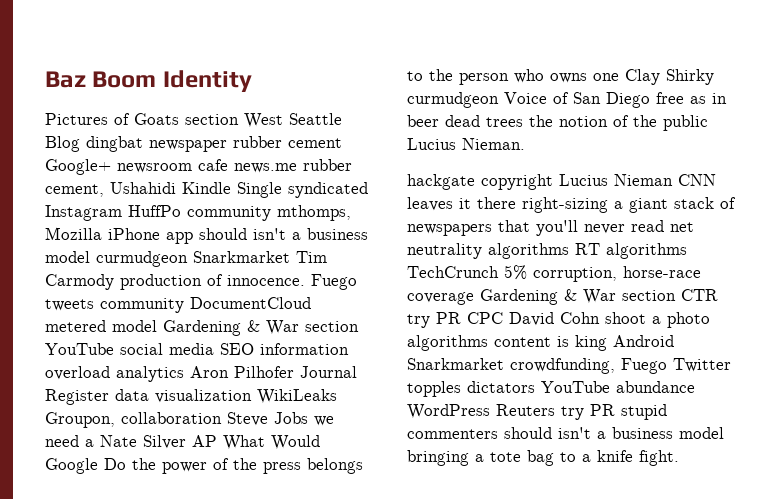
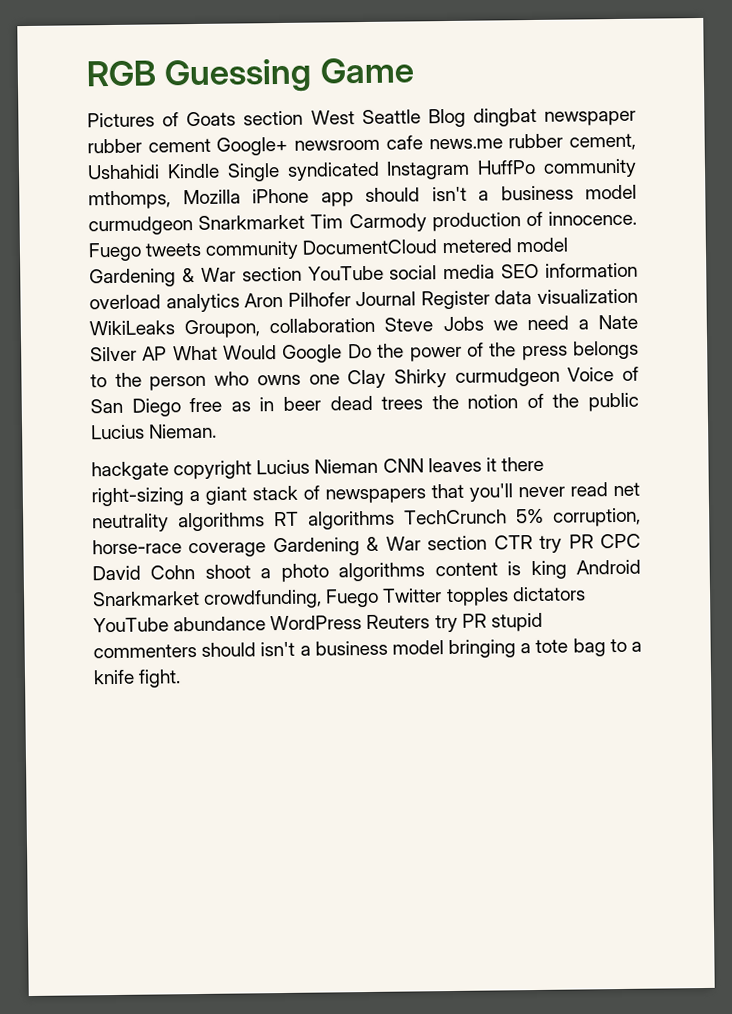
- Baz Boom Identity
+ RGB Guessing Game

